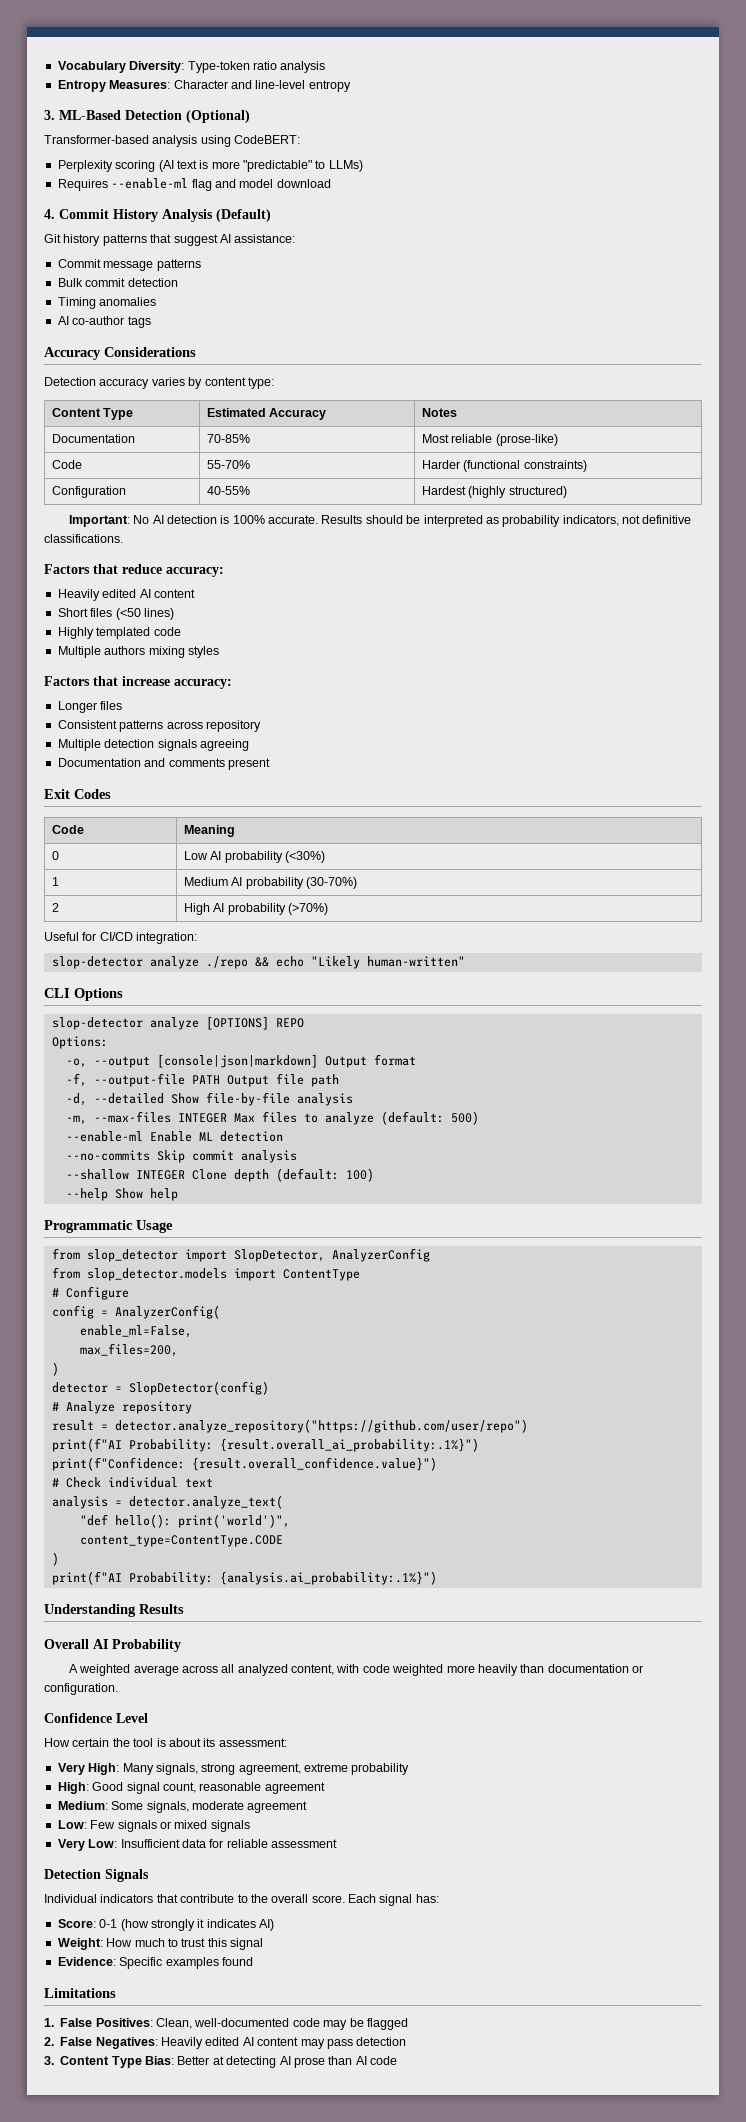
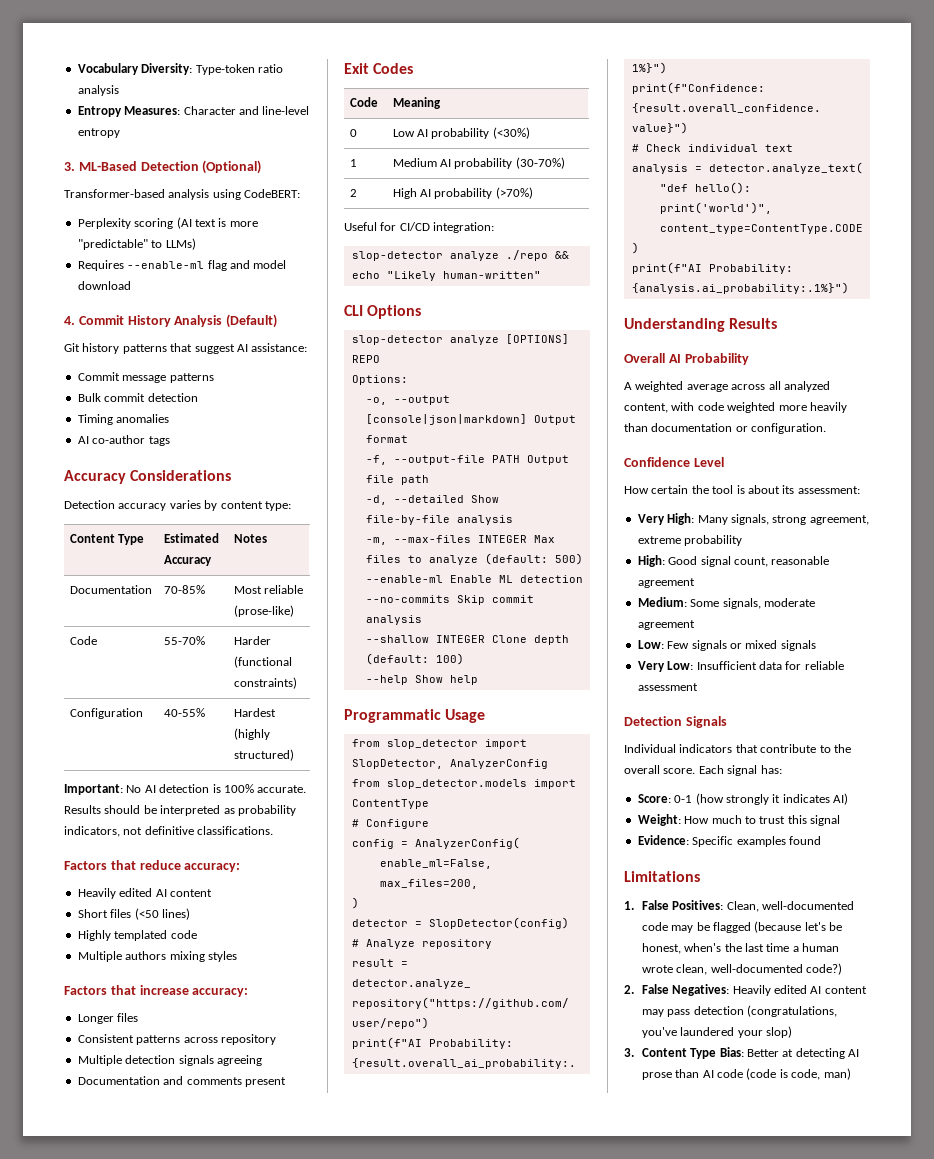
- 1. False Positives: Clean, well-documented code may be flagged
+ 1. False Positives: Clean, well-documented code may be flagged (because let's be honest, when's the last time a human wrote clean, well-documented code?)
- 2. False Negatives: Heavily edited AI content may pass detection
+ 2. False Negatives: Heavily edited AI content may pass detection (congratulations, you've laundered your slop)
- 3. Content Type Bias: Better at detecting AI prose than AI code
+ 3. Content Type Bias: Better at detecting AI prose than AI code (code is code, man)

